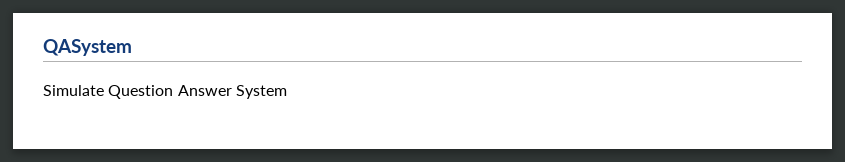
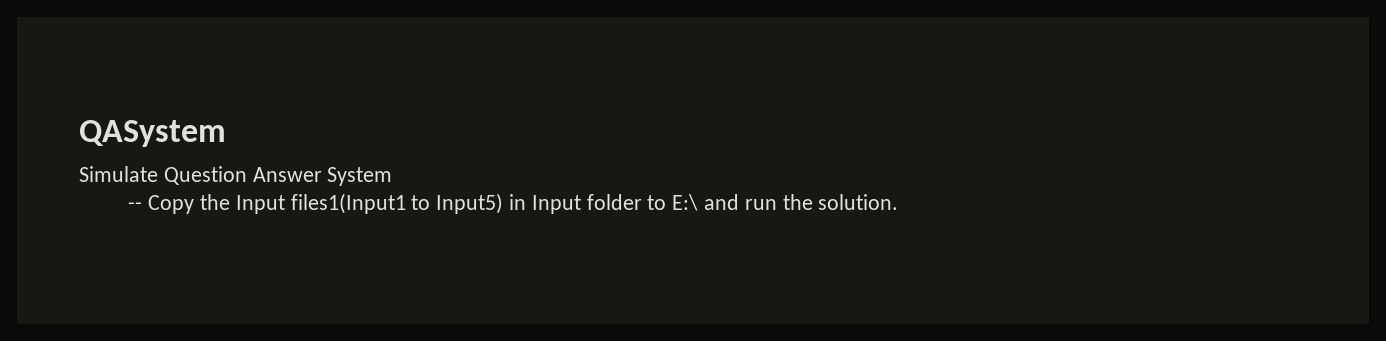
+ -- Copy the Input files1(Input1 to Input5) in Input folder to E:\ and run the solution.

